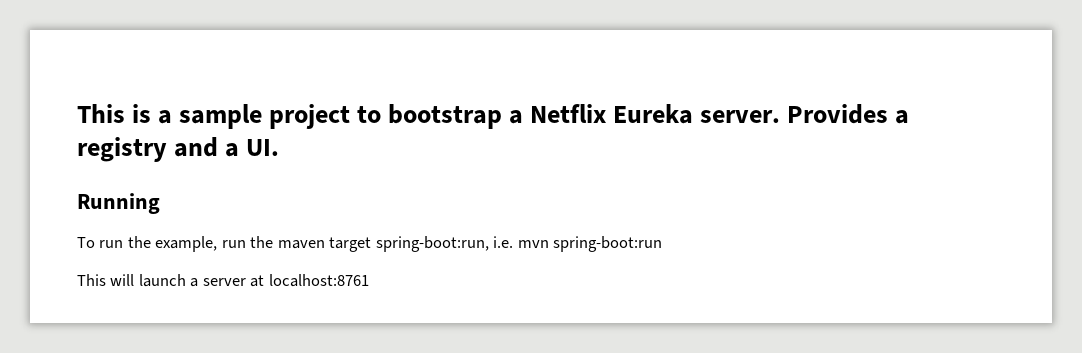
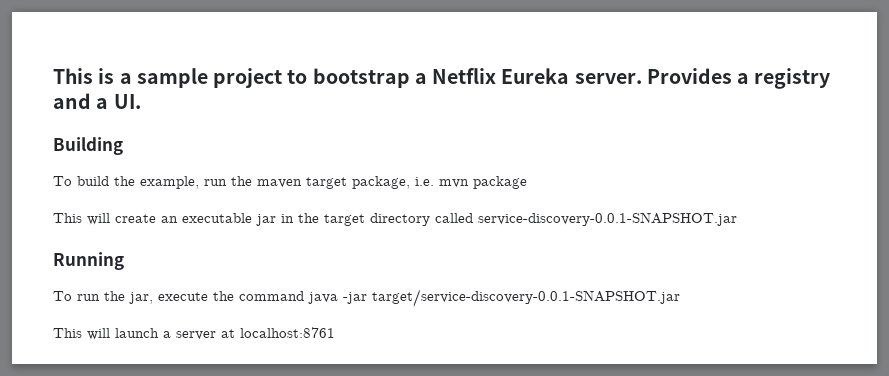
+ Building
+ To build the example, run the maven target package, i.e. mvn package
+ This will create an executable jar in the target directory called service-discovery-0.0.1-SNAPSHOT.jar
  Running
- To run the example, run the maven target spring-boot:run, i.e. mvn spring-boot:run
+ To run the jar, execute the command java -jar target/service-discovery-0.0.1-SNAPSHOT.jar

